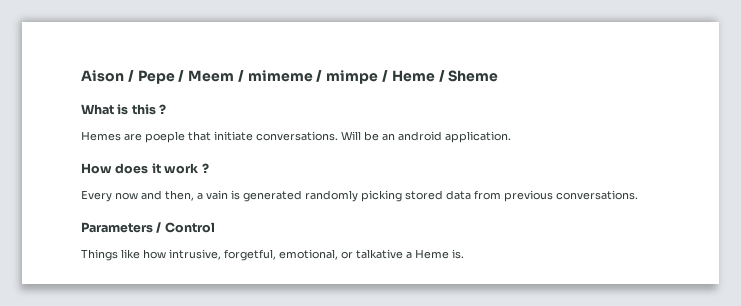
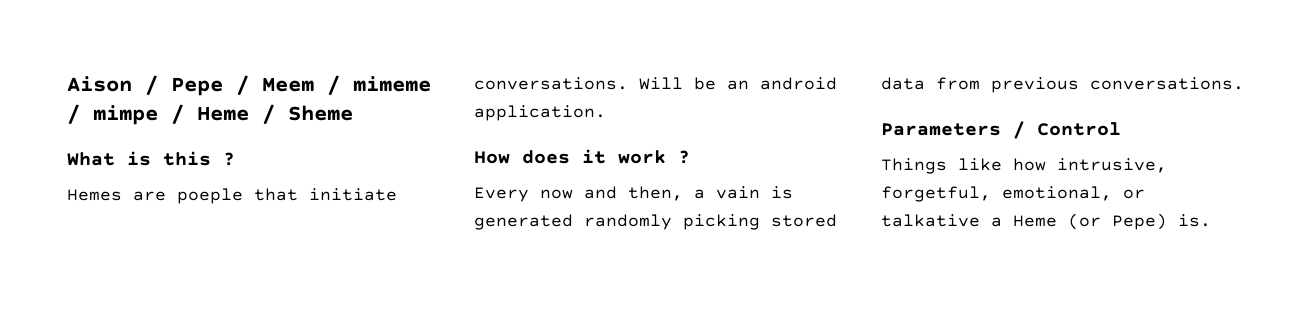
- Things like how intrusive, forgetful, emotional, or talkative a Heme is.
+ Things like how intrusive, forgetful, emotional, or talkative a Heme (or Pepe) is.

